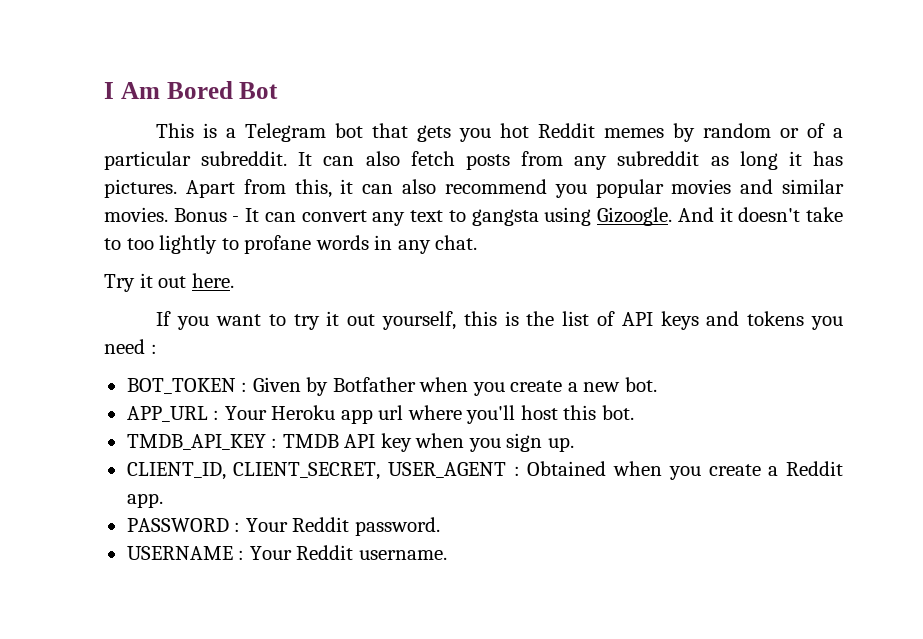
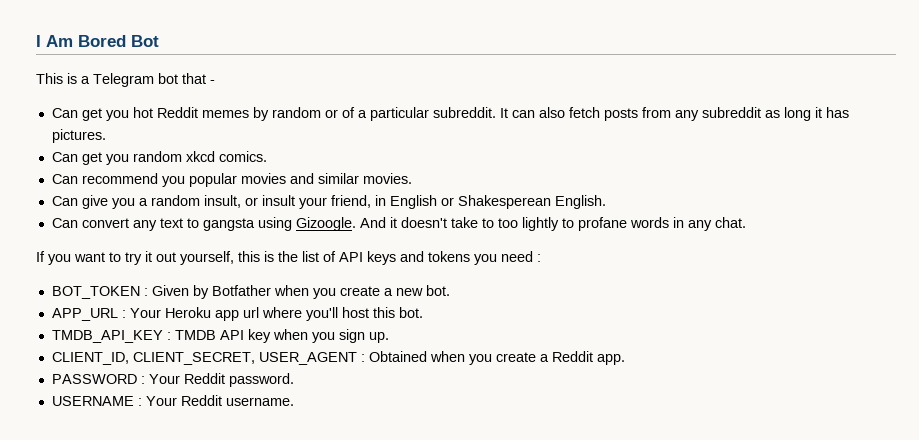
- This is a Telegram bot that gets you hot Reddit memes by random or of a particular subreddit.
+ This is a Telegram bot that -
+ Can get you hot Reddit memes by random or of a particular subreddit.
- It can also fetch posts from any subreddit as long it has pictures. Apart from this, it can also recommend you popular movies and similar movies. Bonus - It can convert any text to gangsta using Gizoogle.
+ It can also fetch posts from any subreddit as long it has pictures.
+ Can get you random xkcd comics.
+ Can recommend you popular movies and similar movies.
+ Can give you a random insult, or insult your friend, in English or Shakesperean English.
+ Can convert any text to gangsta using Gizoogle.
- Try it out here.

